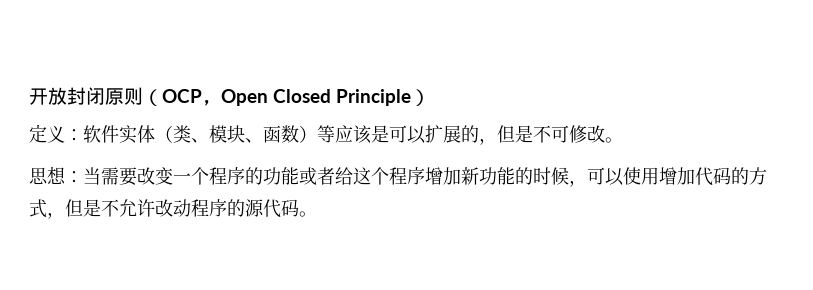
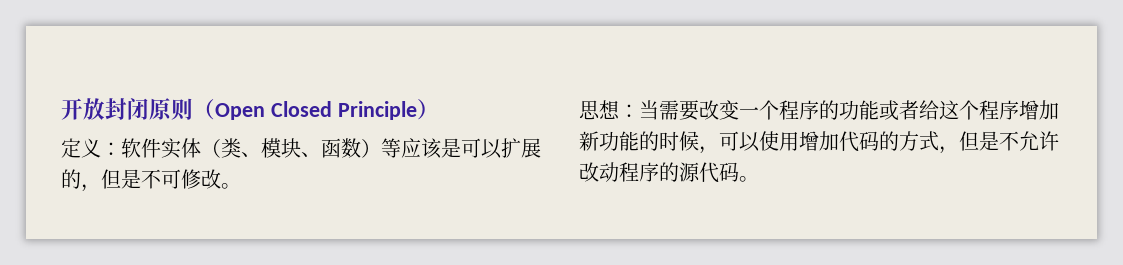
- 开放封闭原则（OCP，Open Closed Principle）
+ 开放封闭原则（Open Closed Principle）

